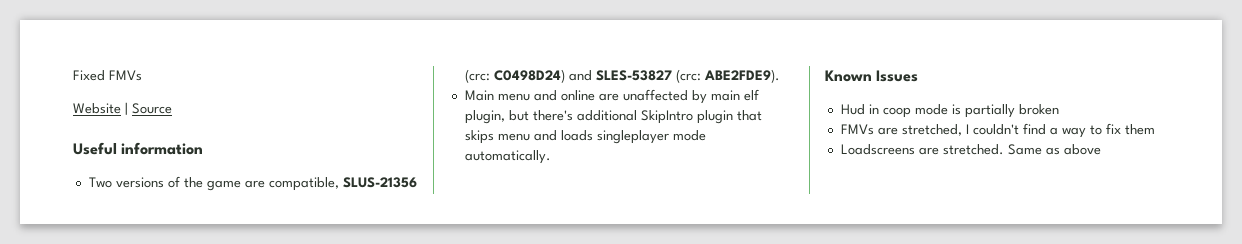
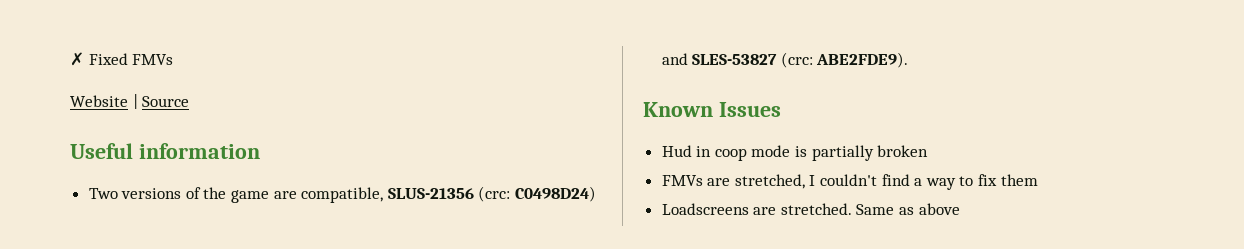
- Fixed FMVs
+ ✗ Fixed FMVs
- Main menu and online are unaffected by main elf plugin, but there's additional SkipIntro plugin that skips menu and loads singleplayer mode automatically.

